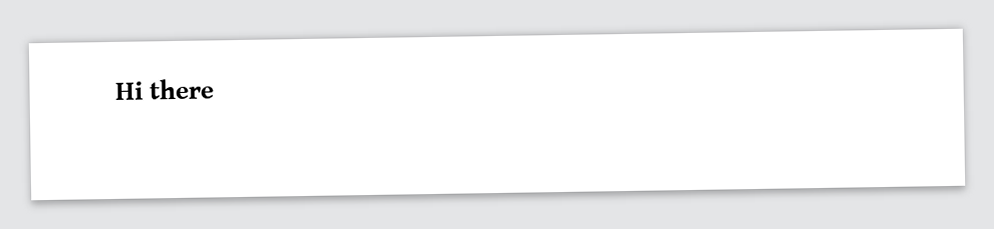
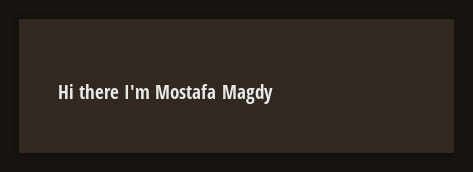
- Hi there
+ Hi there I'm Mostafa Magdy

